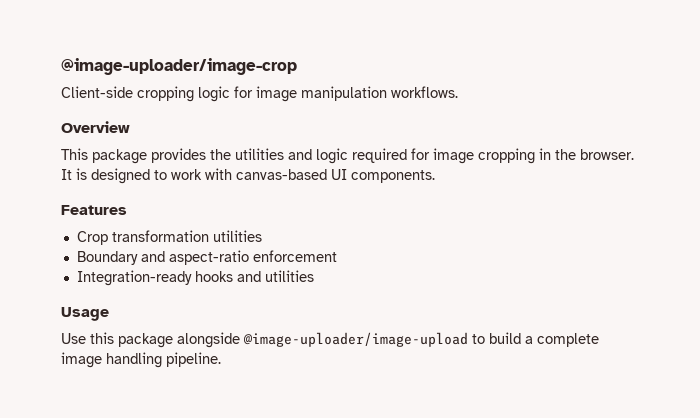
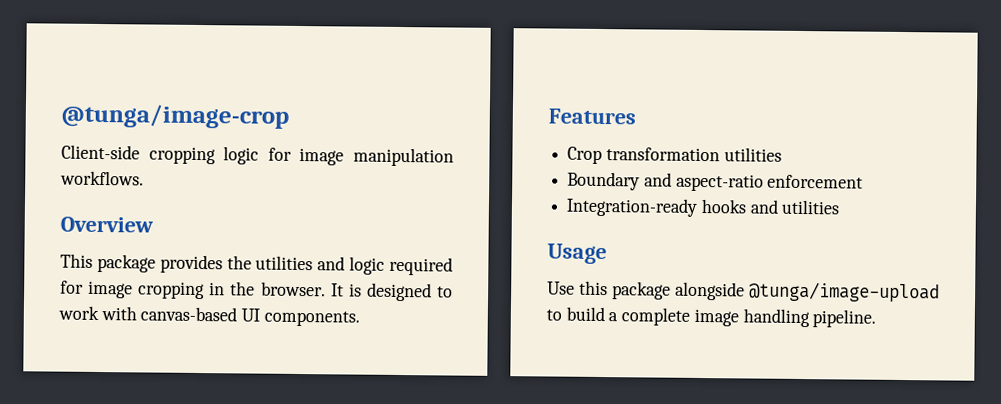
- @image-uploader/image-crop
+ @tunga/image-crop
- Use this package alongside @image-uploader/image-upload to build a complete image handling pipeline.
+ Use this package alongside @tunga/image-upload to build a complete image handling pipeline.

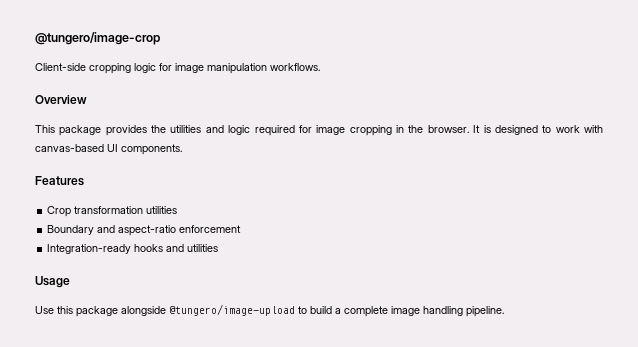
- @tunga/image-crop
+ @tungero/image-crop
- Use this package alongside @tunga/image-upload to build a complete image handling pipeline.
+ Use this package alongside @tungero/image-upload to build a complete image handling pipeline.

